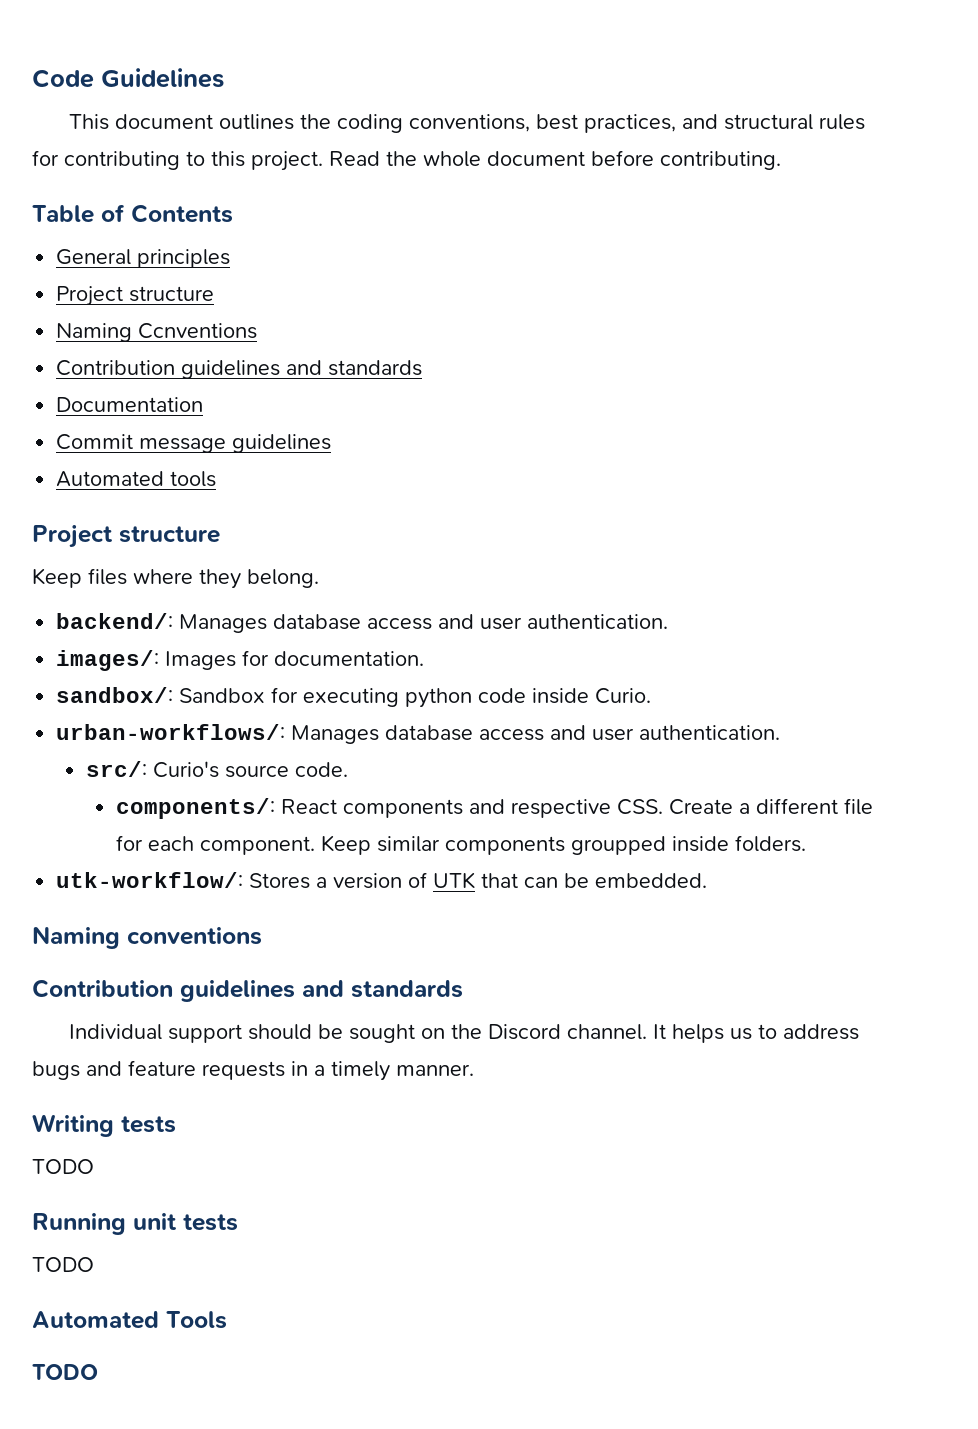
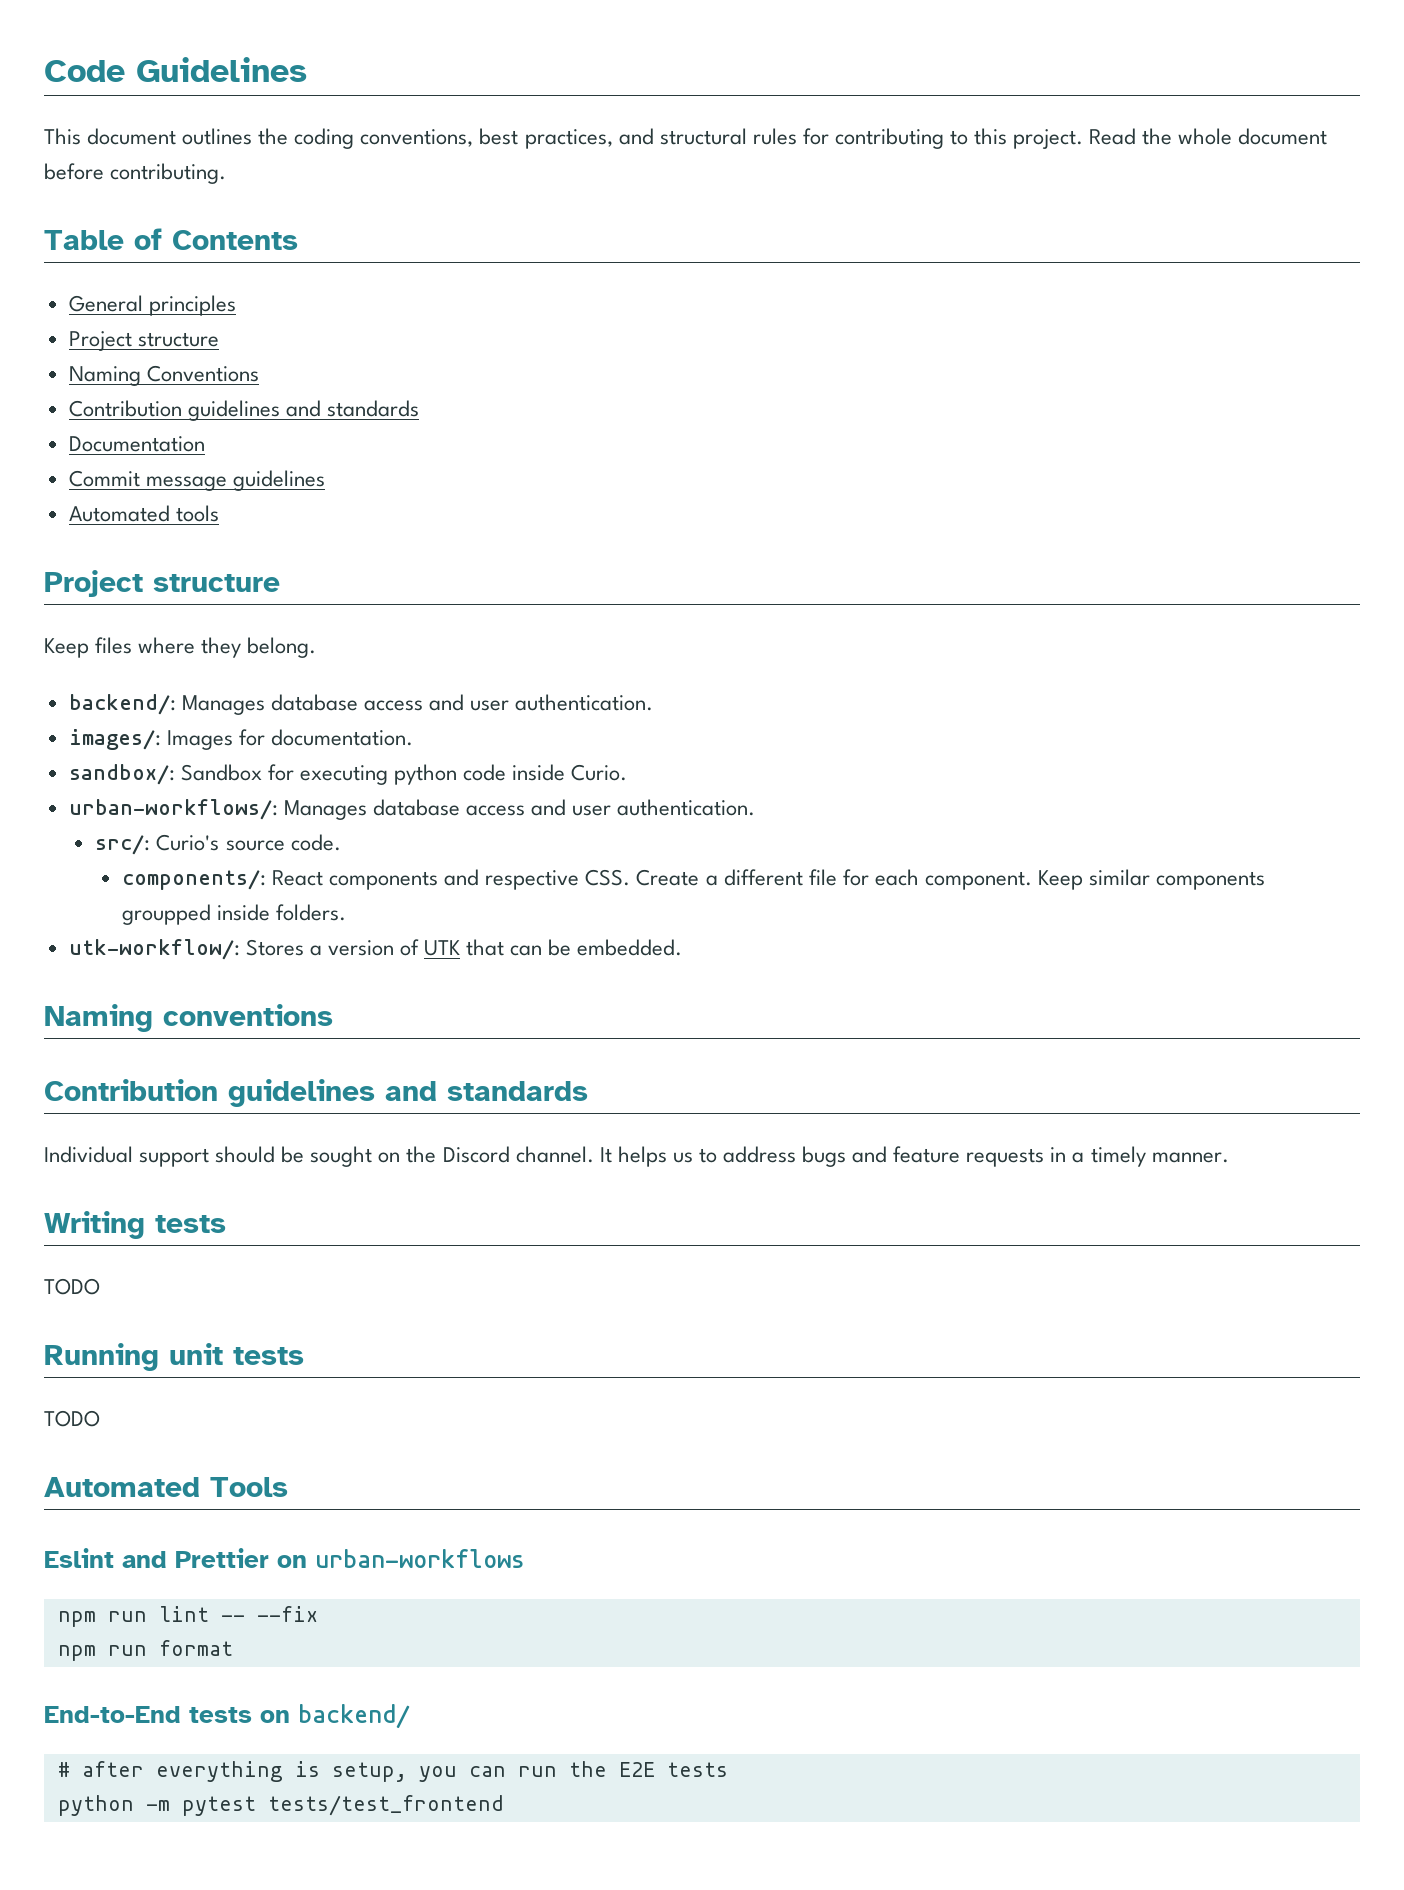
- Naming Ccnventions
+ Naming Conventions
  Automated Tools
- TODO
+ Eslint and Prettier on urban-workflows
+ npm run lint -- --fix
+ npm run format
+ End-to-End tests on backend/
+ # after everything is setup, you can run the E2E tests
+ python -m pytest tests/test_frontend

